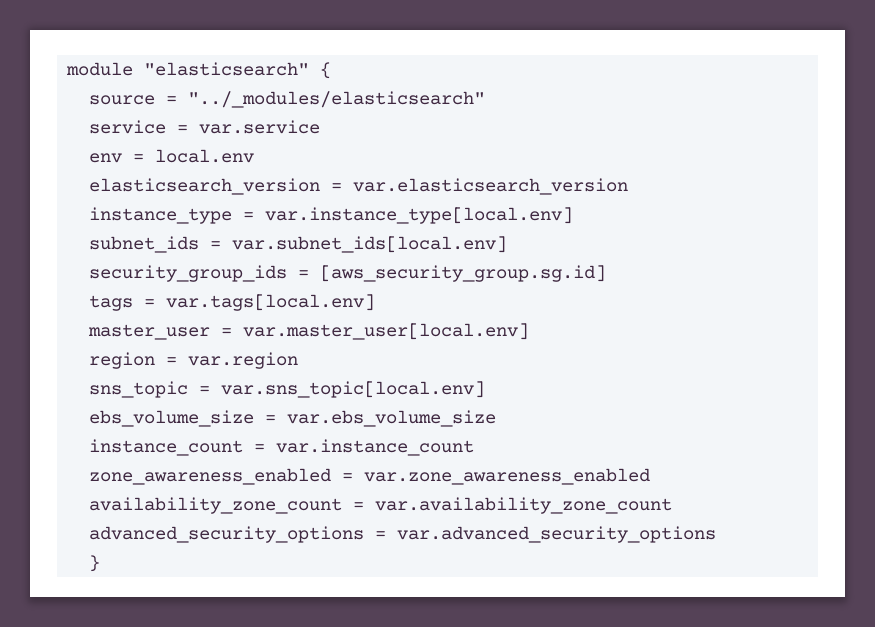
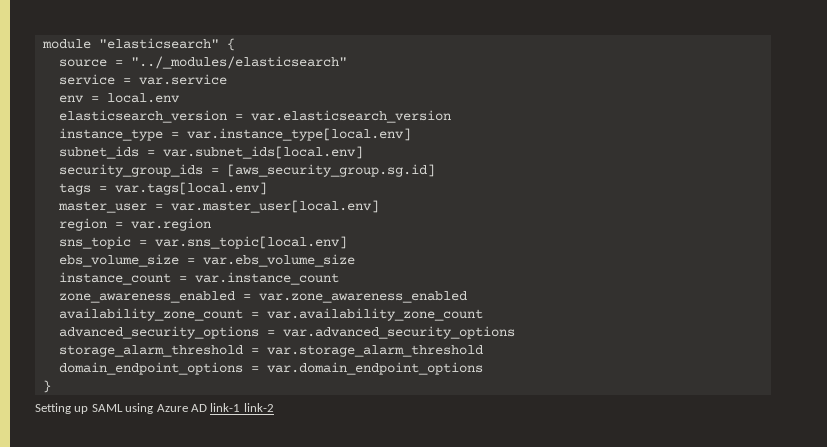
+ storage_alarm_threshold = var.storage_alarm_threshold
+ domain_endpoint_options = var.domain_endpoint_options
  }
+ Setting up SAML using Azure AD link-1 link-2

